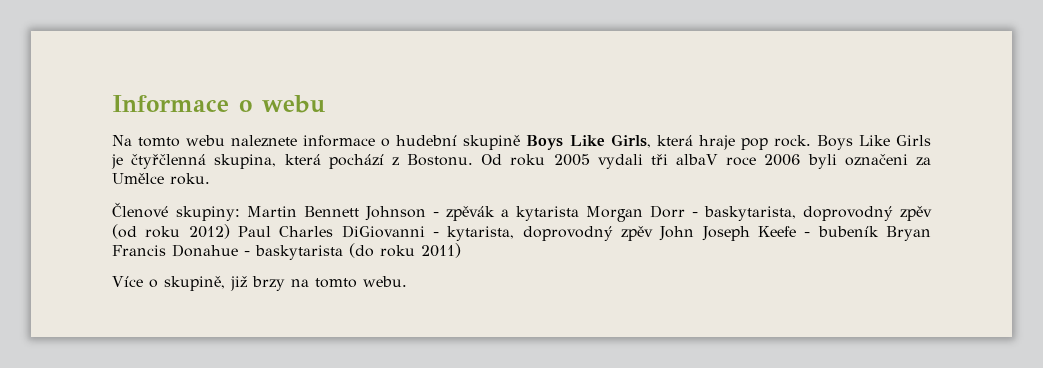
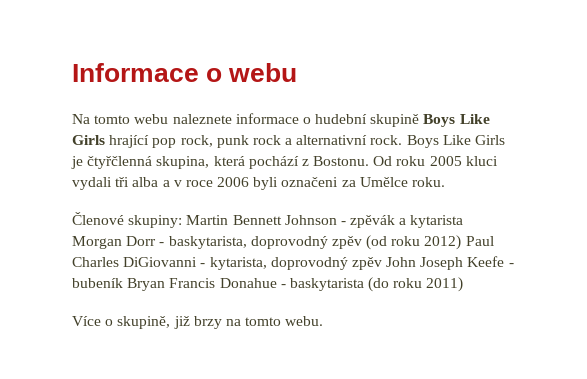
- Na tomto webu naleznete informace o hudební skupině Boys Like Girls, která hraje pop rock.
+ Na tomto webu naleznete informace o hudební skupině Boys Like Girls hrající pop rock, punk rock a alternativní rock.
- Od roku 2005 vydali tři albaV roce 2006 byli označeni za Umělce roku.
+ Od roku 2005 kluci vydali tři alba a v roce 2006 byli označeni za Umělce roku.

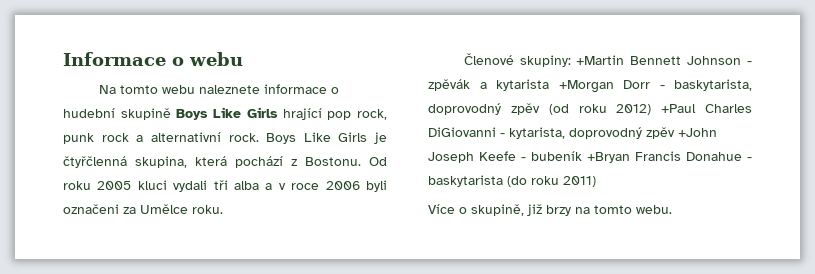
- Členové skupiny: Martin Bennett Johnson - zpěvák a kytarista Morgan Dorr - baskytarista, doprovodný zpěv (od roku 2012) Paul Charles DiGiovanni - kytarista, doprovodný zpěv John Joseph Keefe - bubeník Bryan Francis Donahue - baskytarista (do roku 2011)
+ Členové skupiny: +Martin Bennett Johnson - zpěvák a kytarista +Morgan Dorr - baskytarista, doprovodný zpěv (od roku 2012) +Paul Charles DiGiovanni - kytarista, doprovodný zpěv +John Joseph Keefe - bubeník +Bryan Francis Donahue - baskytarista (do roku 2011)

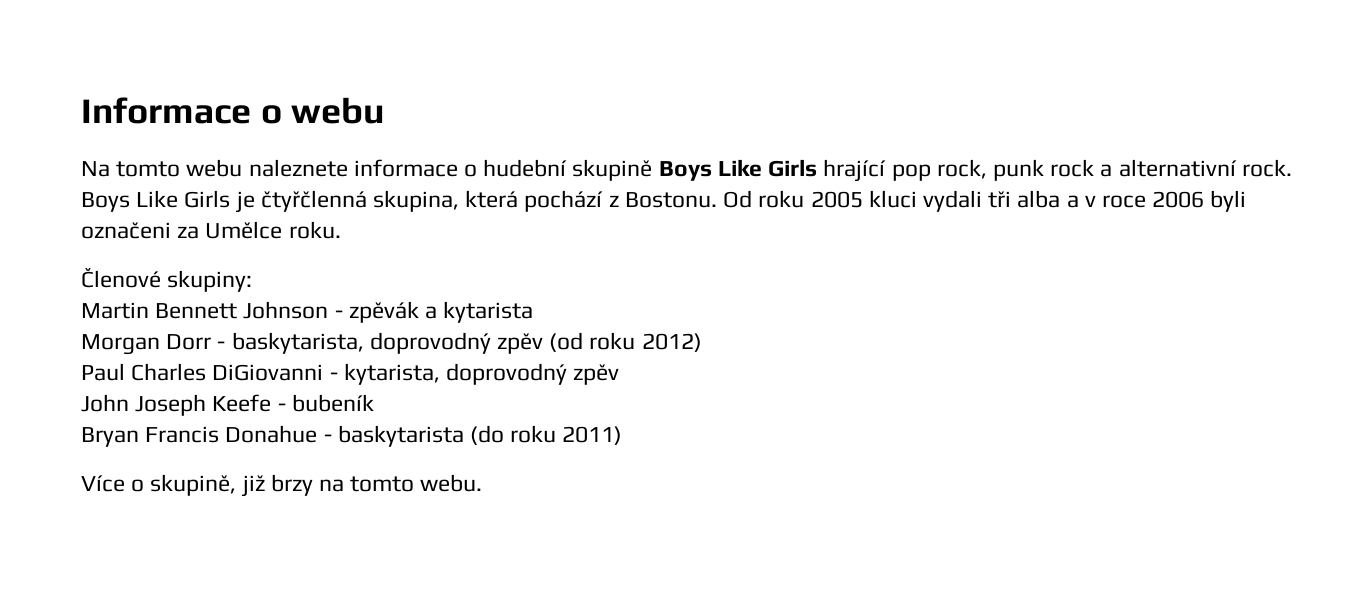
- Členové skupiny: +Martin Bennett Johnson - zpěvák a kytarista +Morgan Dorr - baskytarista, doprovodný zpěv (od roku 2012) +Paul Charles DiGiovanni - kytarista, doprovodný zpěv +John Joseph Keefe - bubeník +Bryan Francis Donahue - baskytarista (do roku 2011)
+ Členové skupiny:
+ Martin Bennett Johnson - zpěvák a kytarista
+ Morgan Dorr - baskytarista, doprovodný zpěv (od roku 2012)
+ Paul Charles DiGiovanni - kytarista, doprovodný zpěv
+ John Joseph Keefe - bubeník
+ Bryan Francis Donahue - baskytarista (do roku 2011)

